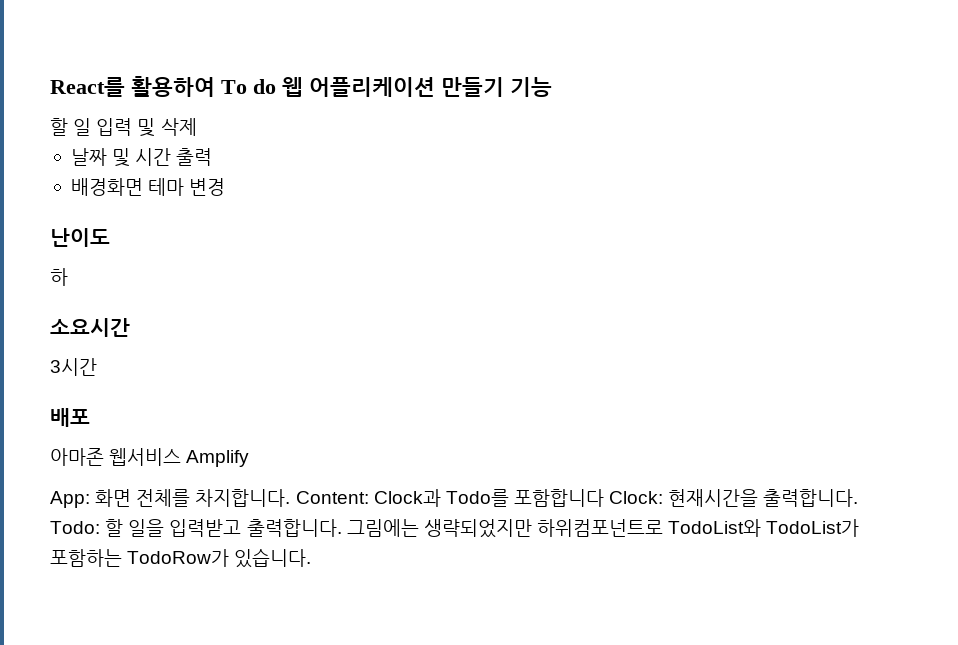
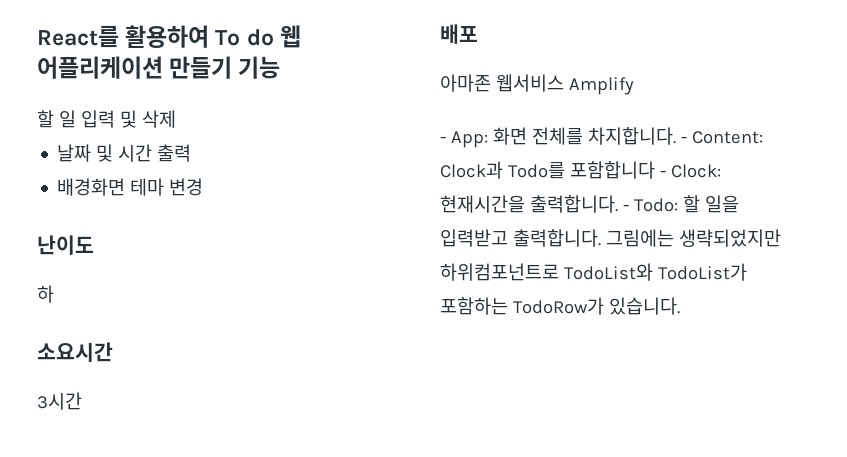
- App: 화면 전체를 차지합니다.
+ - App: 화면 전체를 차지합니다.
- Content: Clock과 Todo를 포함합니다 Clock: 현재시간을 출력합니다.
+ - Content: Clock과 Todo를 포함합니다 - Clock: 현재시간을 출력합니다.
- Todo: 할 일을 입력받고 출력합니다.
+ - Todo: 할 일을 입력받고 출력합니다.

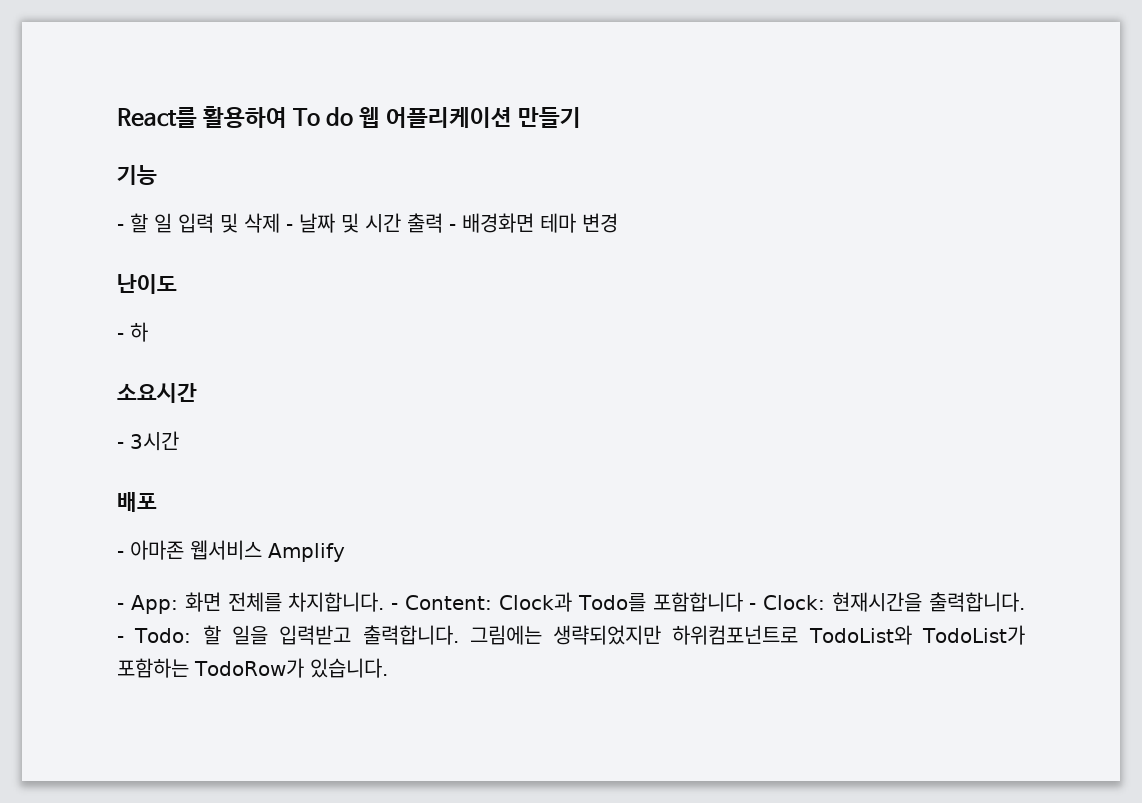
- React를 활용하여 To do 웹 어플리케이션 만들기 기능
+ React를 활용하여 To do 웹 어플리케이션 만들기
+ 기능
- 할 일 입력 및 삭제
- 날짜 및 시간 출력
- 배경화면 테마 변경
+ - 할 일 입력 및 삭제 - 날짜 및 시간 출력 - 배경화면 테마 변경
- 하
+ - 하
- 3시간
+ - 3시간
- 아마존 웹서비스 Amplify
+ - 아마존 웹서비스 Amplify

